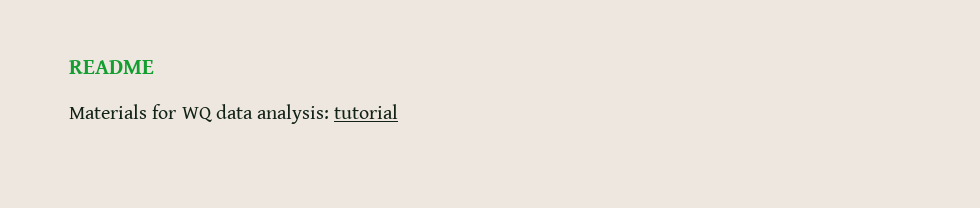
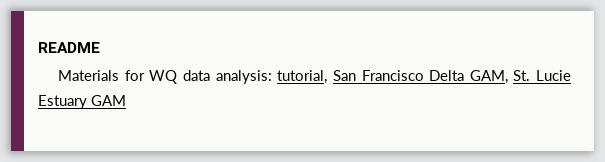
- Materials for WQ data analysis: tutorial
+ Materials for WQ data analysis: tutorial, San Francisco Delta GAM, St. Lucie Estuary GAM

